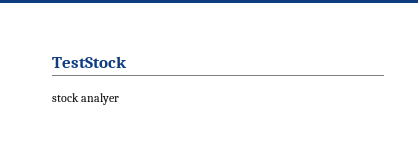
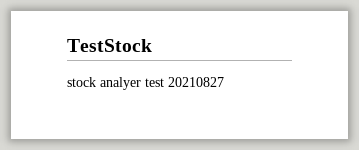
- stock analyer
+ stock analyer test 20210827

